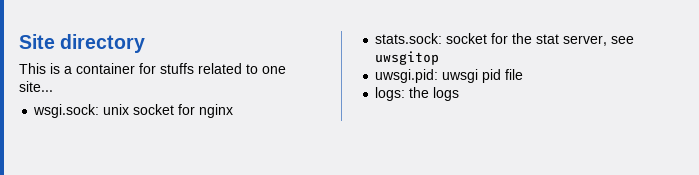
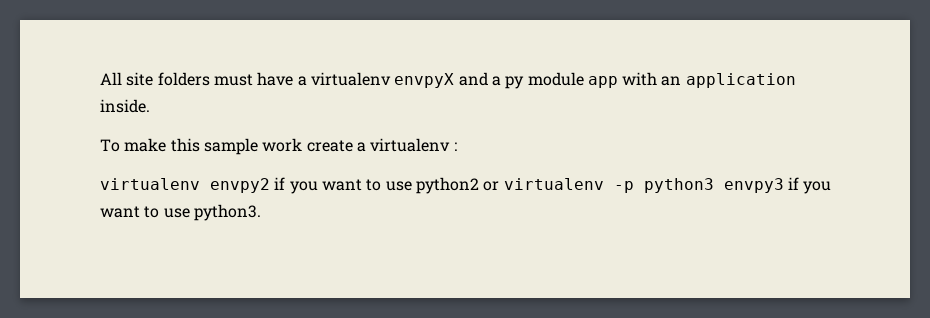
- Site directory
- This is a container for stuffs related to one site...
- wsgi.sock: unix socket for nginx
- stats.sock: socket for the stat server, see uwsgitop
- uwsgi.pid: uwsgi pid file
- logs: the logs
+ All site folders must have a virtualenv envpyX and a py module app with an application inside.
+ To make this sample work create a virtualenv :
+ virtualenv envpy2 if you want to use python2 or virtualenv -p python3 envpy3 if you want to use python3.

